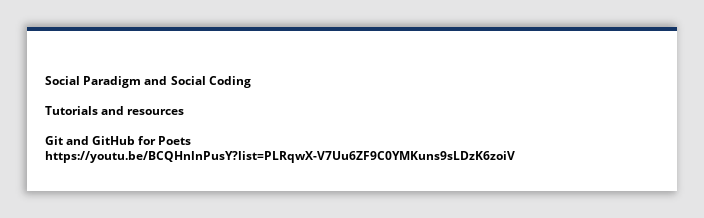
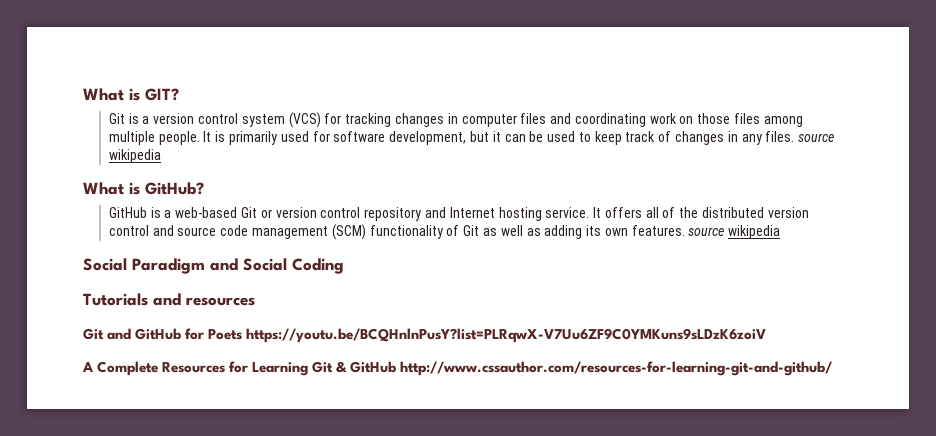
+ What is GIT?
+ Git is a version control system (VCS) for tracking changes in computer files and coordinating work on those files among multiple people. It is primarily used for software development, but it can be used to keep track of changes in any files. source wikipedia
+ What is GitHub?
+ GitHub is a web-based Git or version control repository and Internet hosting service. It offers all of the distributed version control and source code management (SCM) functionality of Git as well as adding its own features. source wikipedia
+ A Complete Resources for Learning Git & GitHub http://www.cssauthor.com/resources-for-learning-git-and-github/

